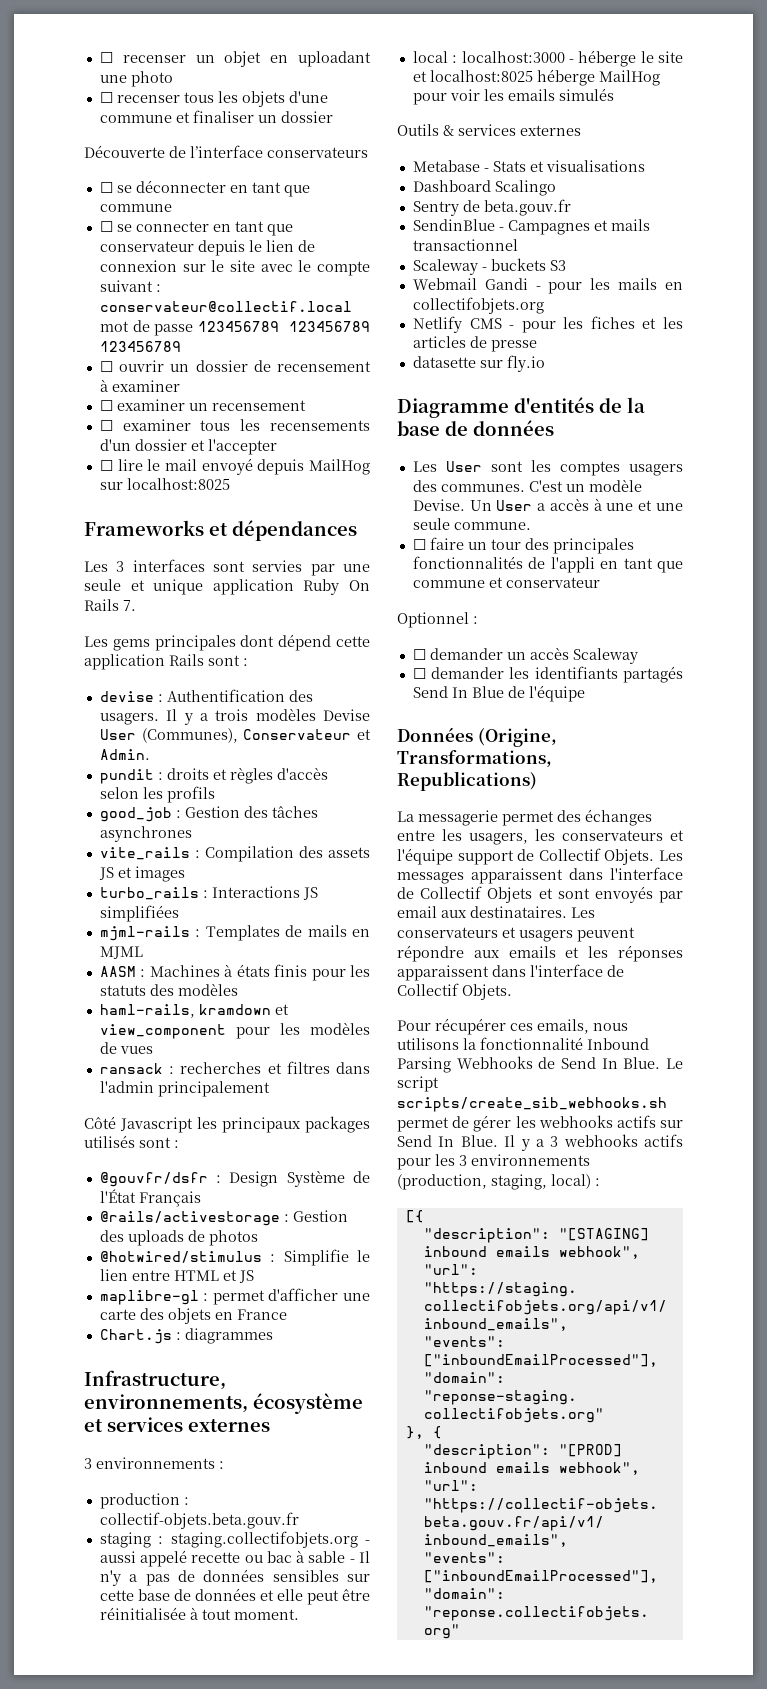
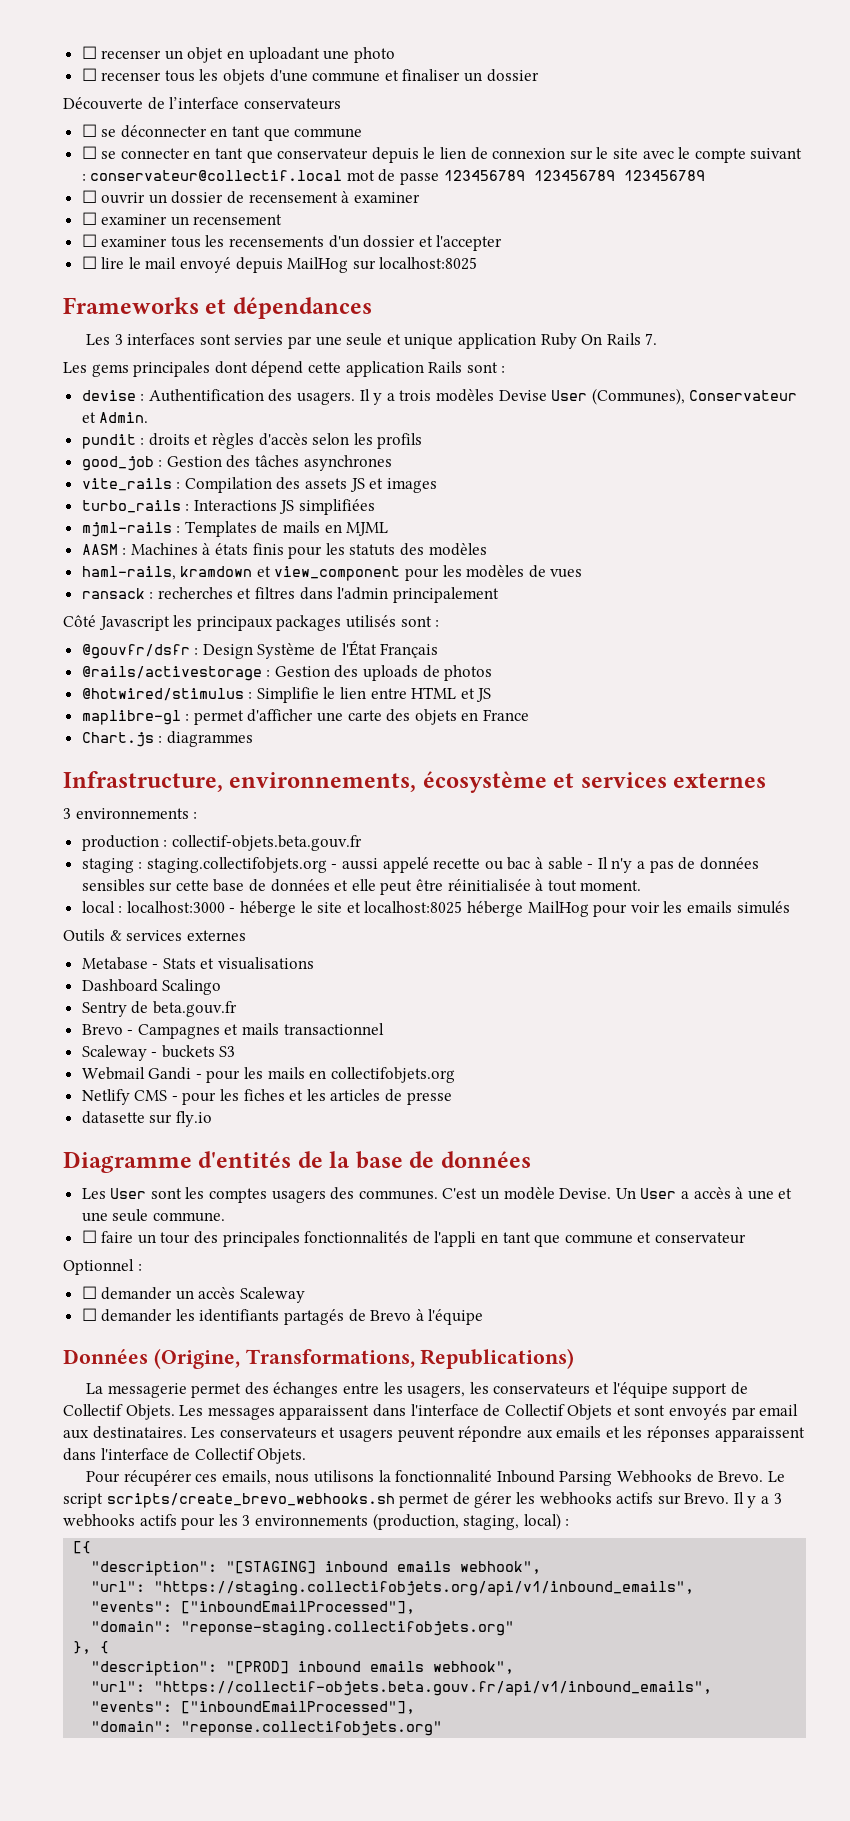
- SendinBlue - Campagnes et mails transactionnel
+ Brevo - Campagnes et mails transactionnel
- ☐ demander les identifiants partagés Send In Blue de l'équipe
+ ☐ demander les identifiants partagés de Brevo à l'équipe
- Pour récupérer ces emails, nous utilisons la fonctionnalité Inbound Parsing Webhooks de Send In Blue.
+ Pour récupérer ces emails, nous utilisons la fonctionnalité Inbound Parsing Webhooks de Brevo.
- Le script scripts/create_sib_webhooks.sh permet de gérer les webhooks actifs sur Send In Blue.
+ Le script scripts/create_brevo_webhooks.sh permet de gérer les webhooks actifs sur Brevo.

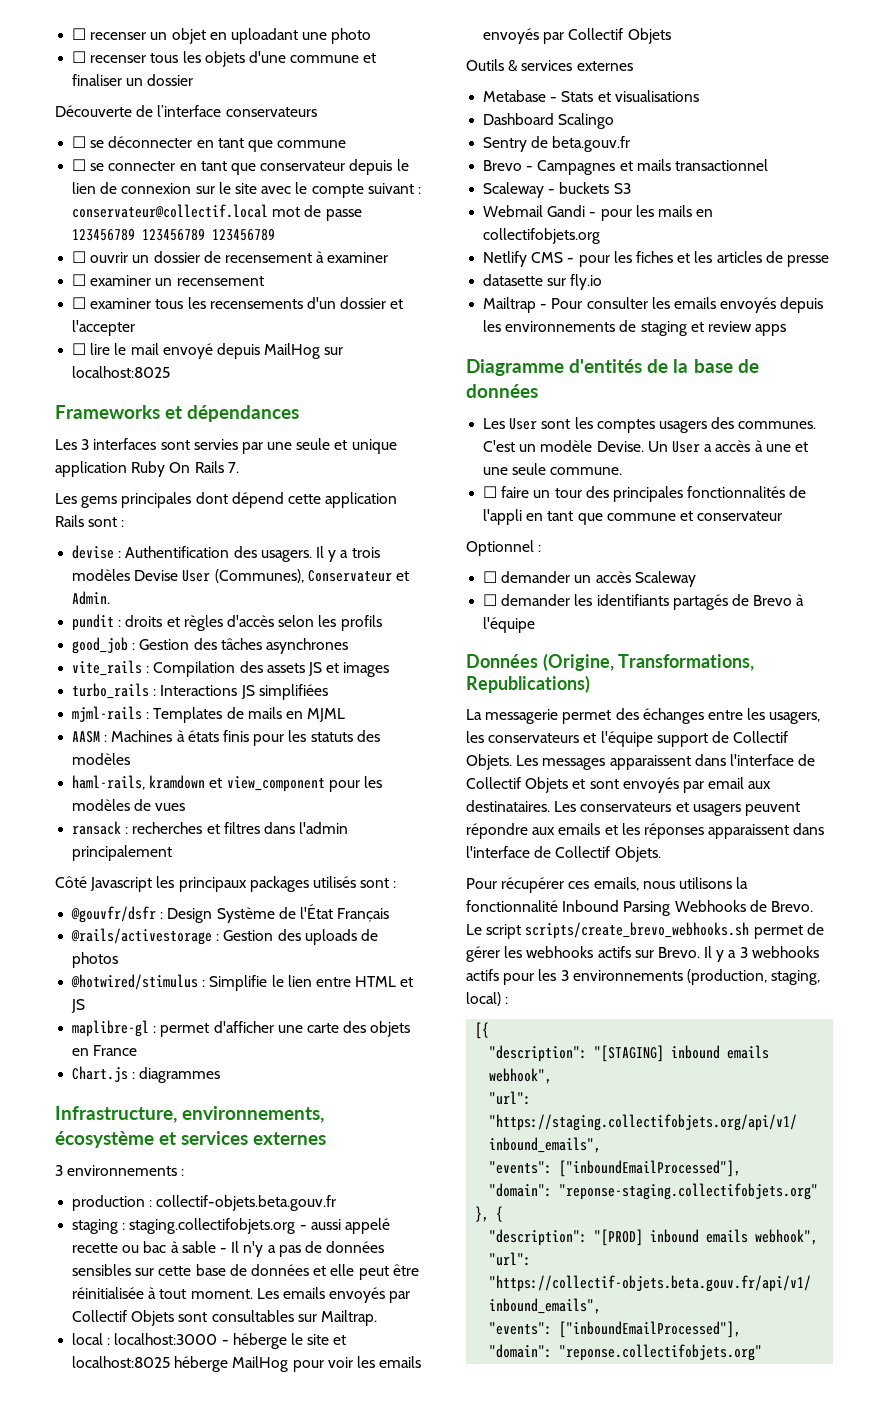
+ Les emails envoyés par Collectif Objets sont consultables sur Mailtrap.
- local : localhost:3000 - héberge le site et localhost:8025 héberge MailHog pour voir les emails simulés
+ local : localhost:3000 - héberge le site et localhost:8025 héberge MailHog pour voir les emails envoyés par Collectif Objets
+ Mailtrap - Pour consulter les emails envoyés depuis les environnements de staging et review apps

